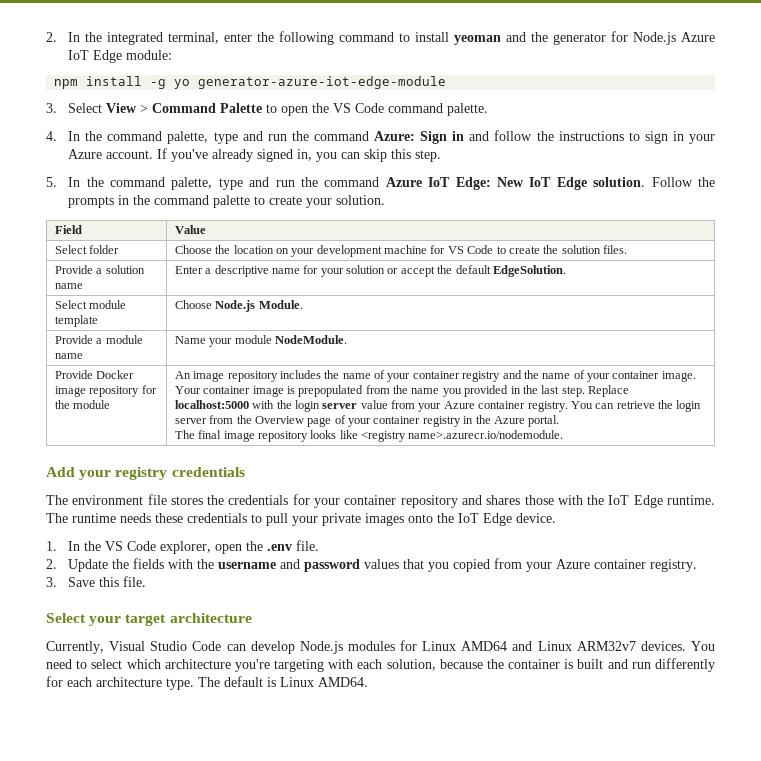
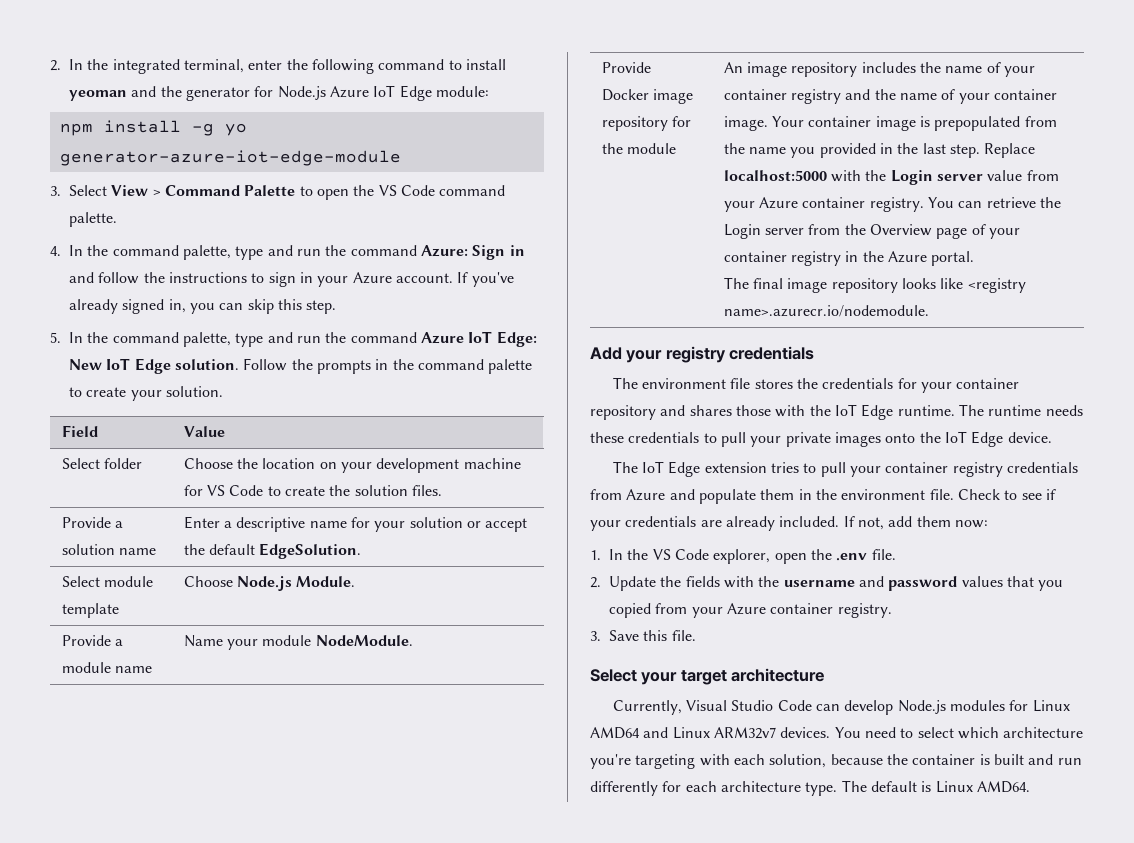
- Replace localhost:5000 with the login server value from your Azure container registry.
+ Replace localhost:5000 with the Login server value from your Azure container registry.
- You can retrieve the login server from the Overview page of your container registry in the Azure portal.
+ You can retrieve the Login server from the Overview page of your container registry in the Azure portal.
+ The IoT Edge extension tries to pull your container registry credentials from Azure and populate them in the environment file. Check to see if your credentials are already included. If not, add them now:

